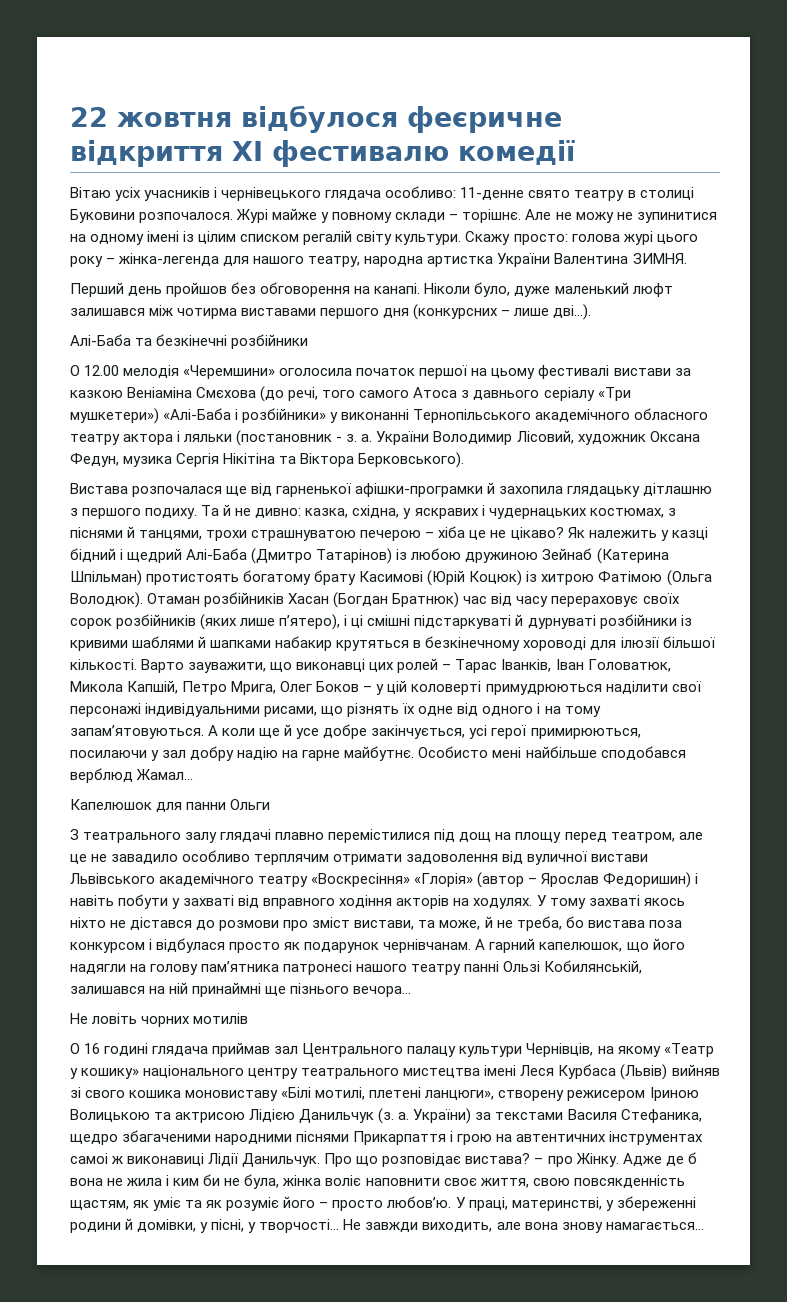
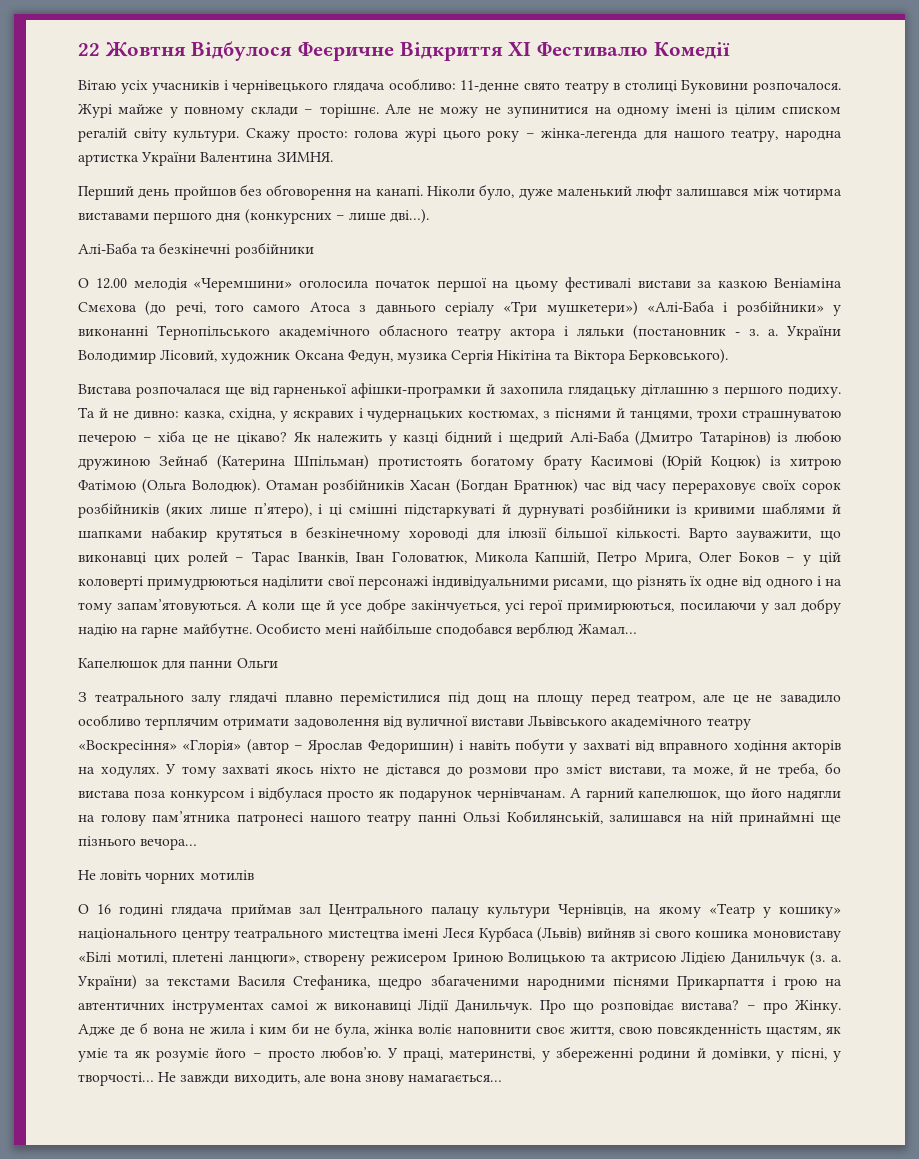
- 22 жовтня відбулося феєричне відкриття ХІ фестивалю комедії
+ 22 Жовтня Відбулося Феєричне Відкриття ХІ Фестивалю Комедії

